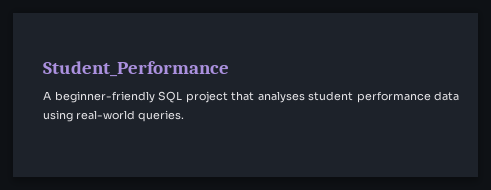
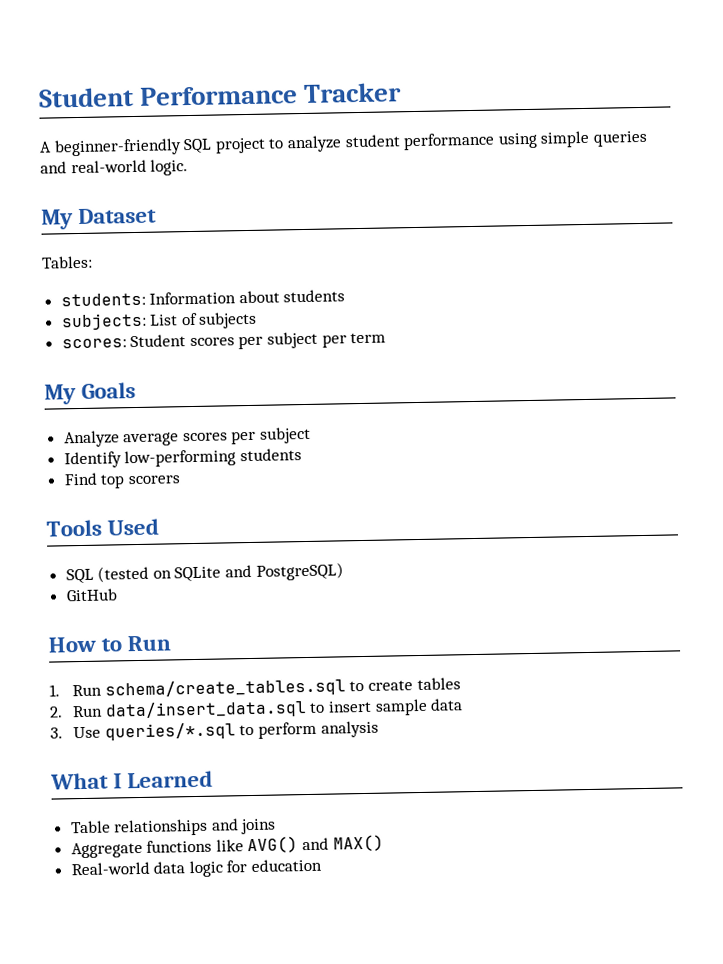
- Student_Performance
+ Student Performance Tracker
- A beginner-friendly SQL project that analyses student performance data using real-world queries.
+ A beginner-friendly SQL project to analyze student performance using simple queries and real-world logic.
+ My Dataset
+ Tables:
+ students: Information about students
+ subjects: List of subjects
+ scores: Student scores per subject per term
+ My Goals
+ Analyze average scores per subject
+ Identify low-performing students
+ Find top scorers
+ Tools Used
+ SQL (tested on SQLite and PostgreSQL)
+ GitHub
+ How to Run
+ 1. Run schema/create_tables.sql to create tables
+ 2. Run data/insert_data.sql to insert sample data
+ 3. Use queries/*.sql to perform analysis
+ What I Learned
+ Table relationships and joins
+ Aggregate functions like AVG() and MAX()
+ Real-world data logic for education

